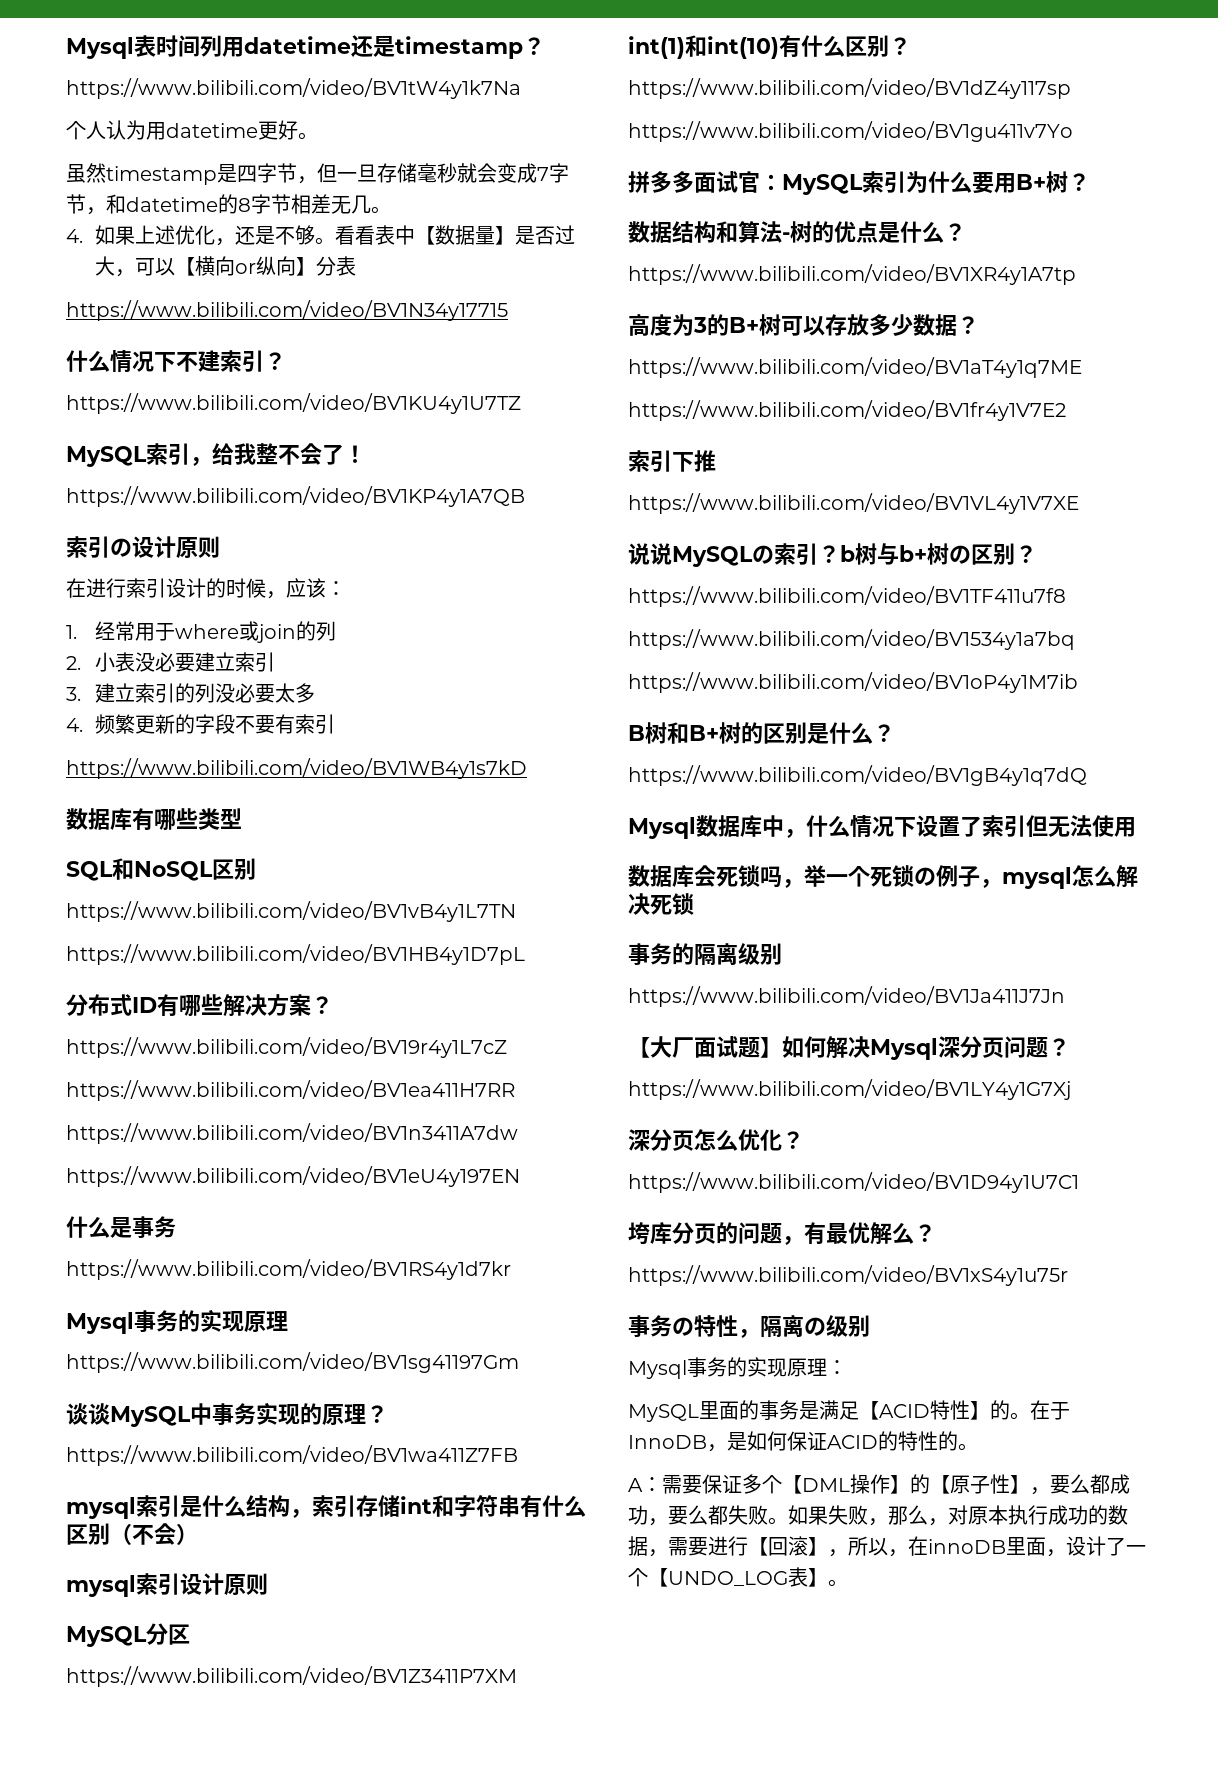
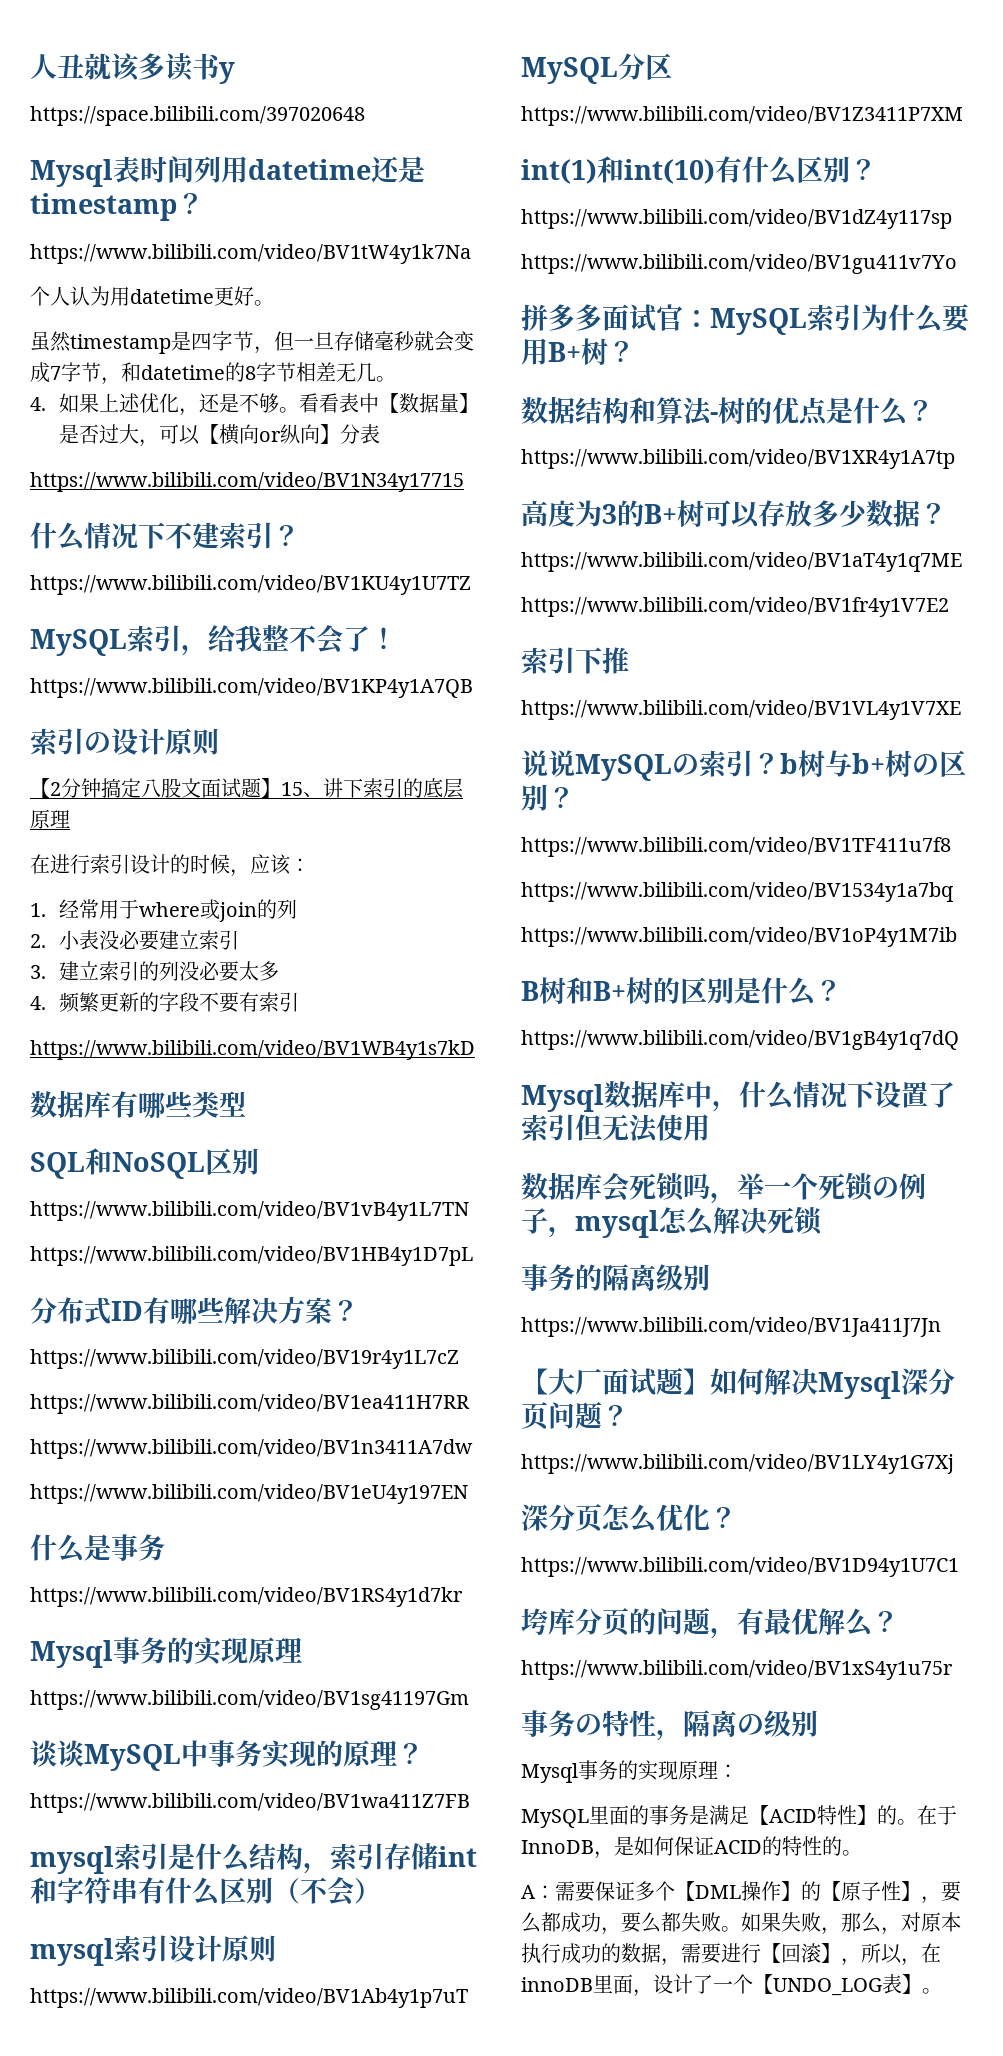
+ 人丑就该多读书y
+ https://space.bilibili.com/397020648
+ 【2分钟搞定八股文面试题】15、讲下索引的底层原理
+ https://www.bilibili.com/video/BV1Ab4y1p7uT

